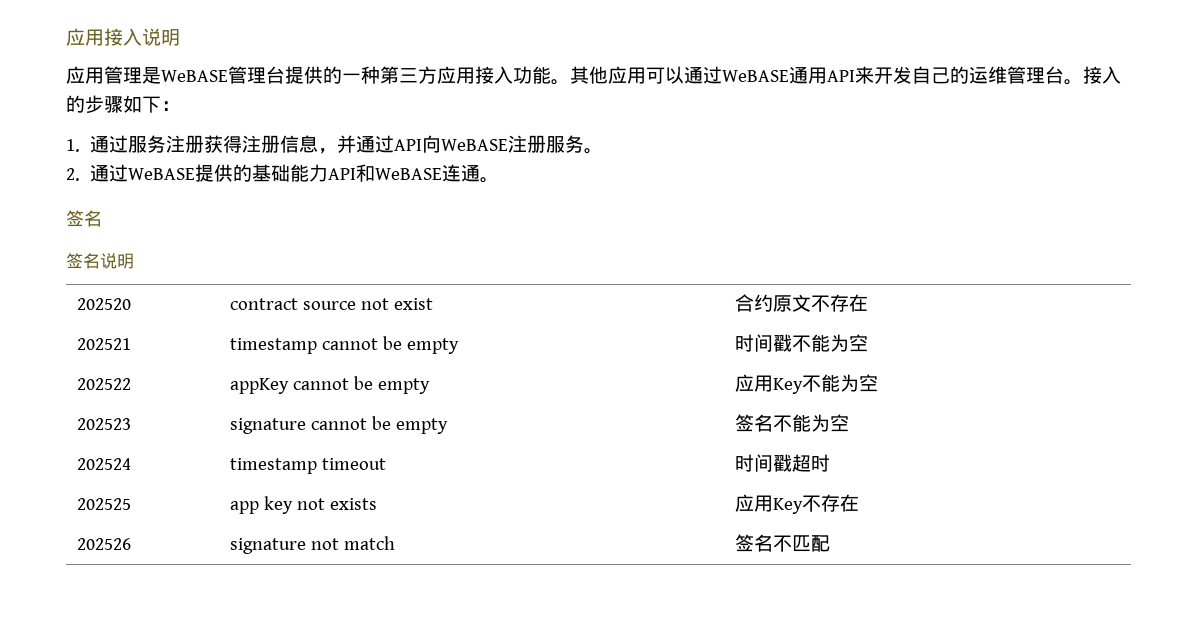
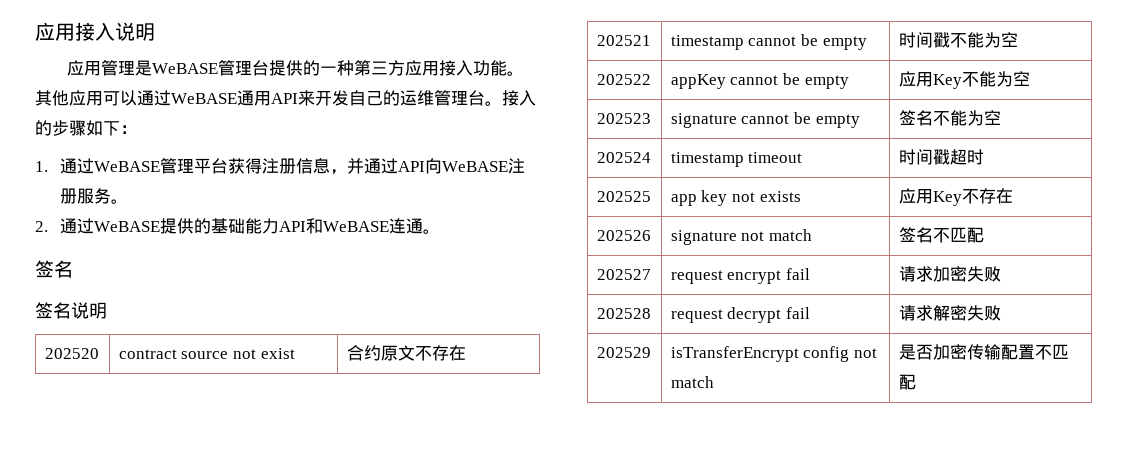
- 1.通过服务注册获得注册信息，并通过API向WeBASE注册服务。
+ 1.通过WeBASE管理平台获得注册信息，并通过API向WeBASE注册服务。
+ 202527 | request encrypt fail | 请求加密失败
+ 202528 | request decrypt fail | 请求解密失败
+ 202529 | isTransferEncrypt config not match | 是否加密传输配置不匹配

